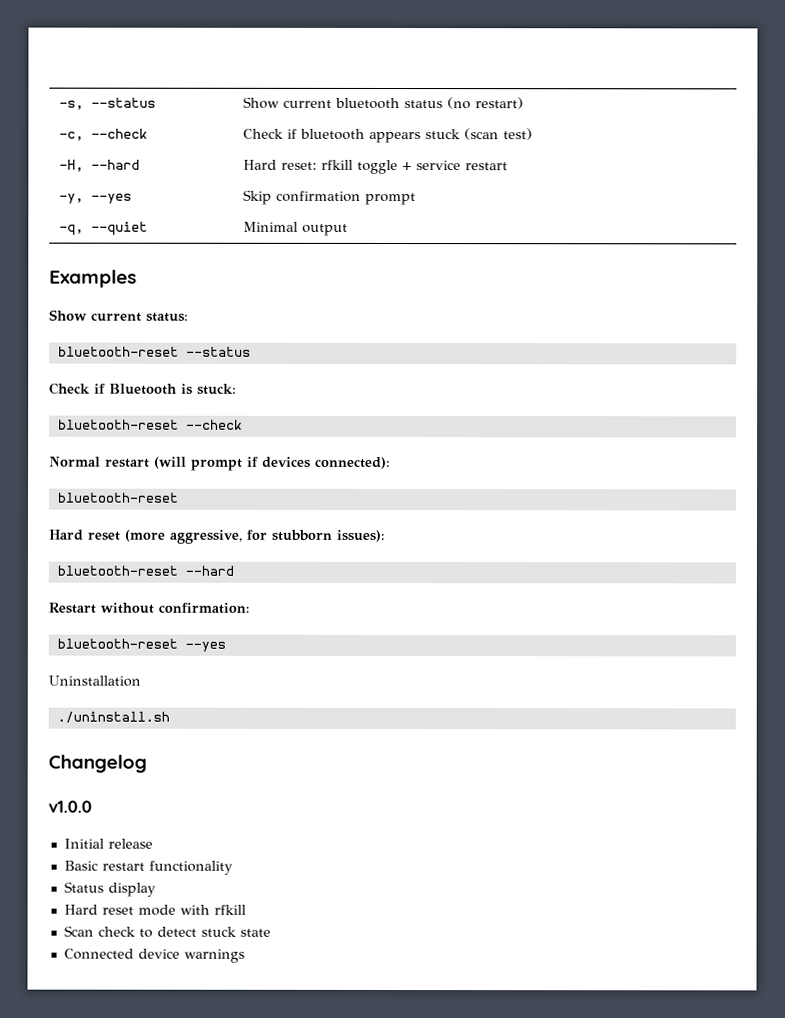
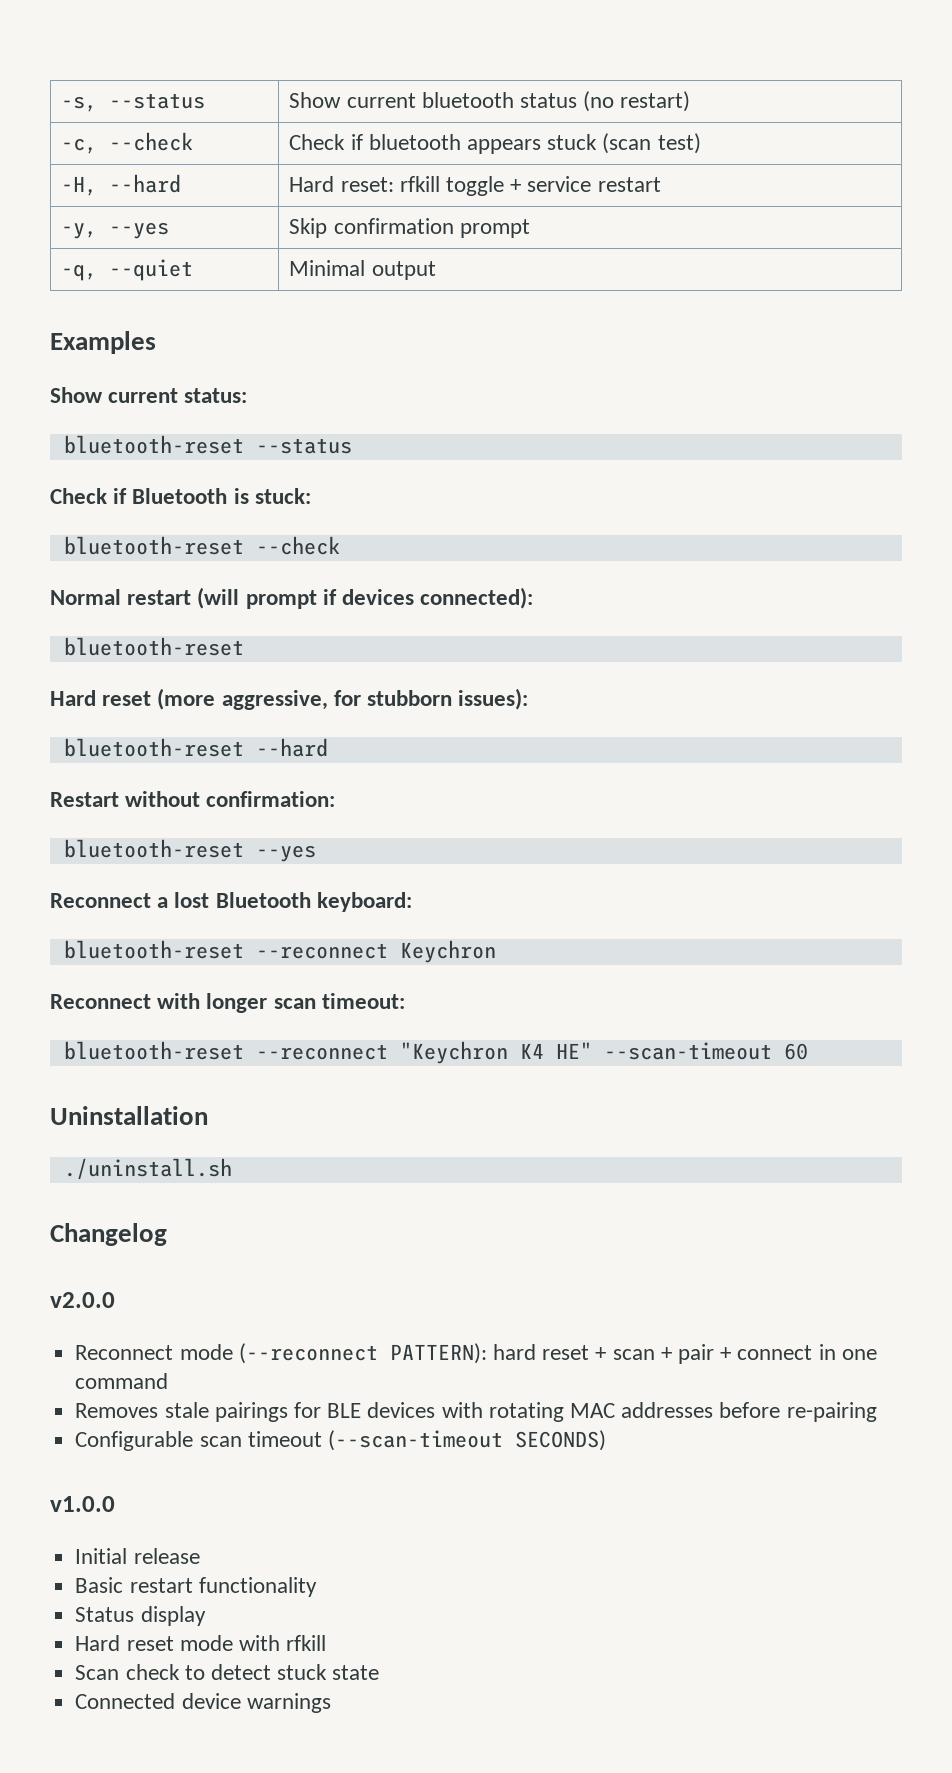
+ Reconnect a lost Bluetooth keyboard:
+ bluetooth-reset --reconnect Keychron
+ Reconnect with longer scan timeout:
+ bluetooth-reset --reconnect "Keychron K4 HE" --scan-timeout 60
  Uninstallation
  ./uninstall.sh
  Changelog
+ v2.0.0
+ Reconnect mode (--reconnect PATTERN): hard reset + scan + pair + connect in one command
+ Removes stale pairings for BLE devices with rotating MAC addresses before re-pairing
+ Configurable scan timeout (--scan-timeout SECONDS)

